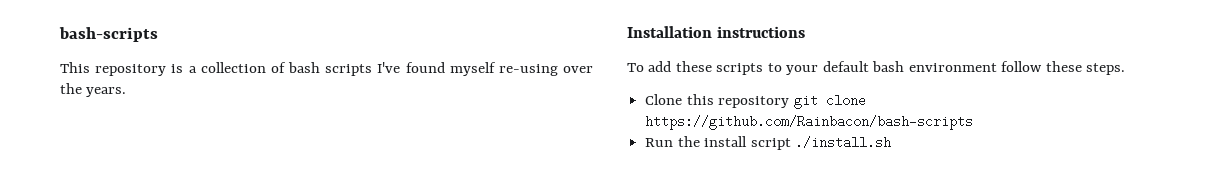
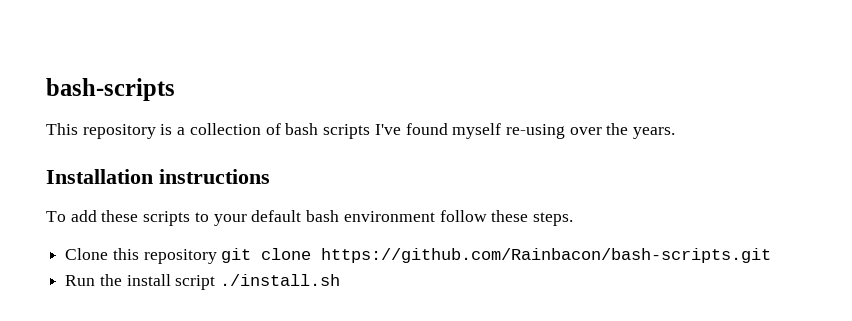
- Clone this repository git clone https://github.com/Rainbacon/bash-scripts
+ Clone this repository git clone https://github.com/Rainbacon/bash-scripts.git

